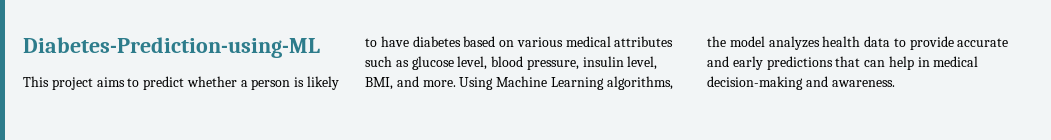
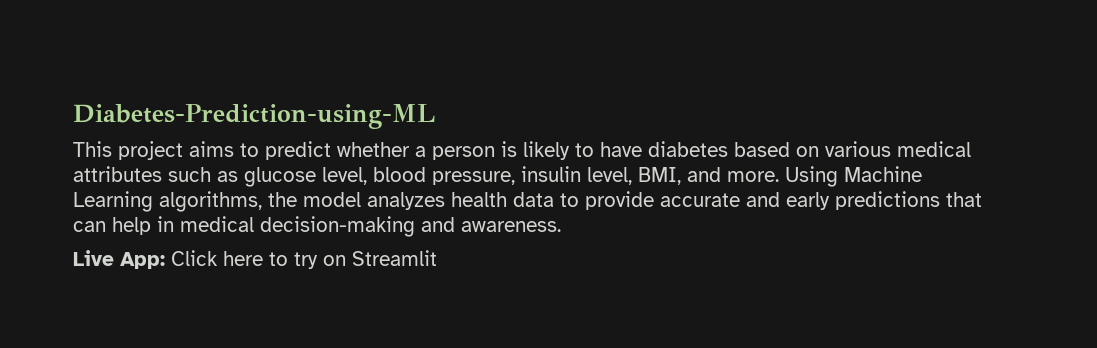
+ Live App: Click here to try on Streamlit

